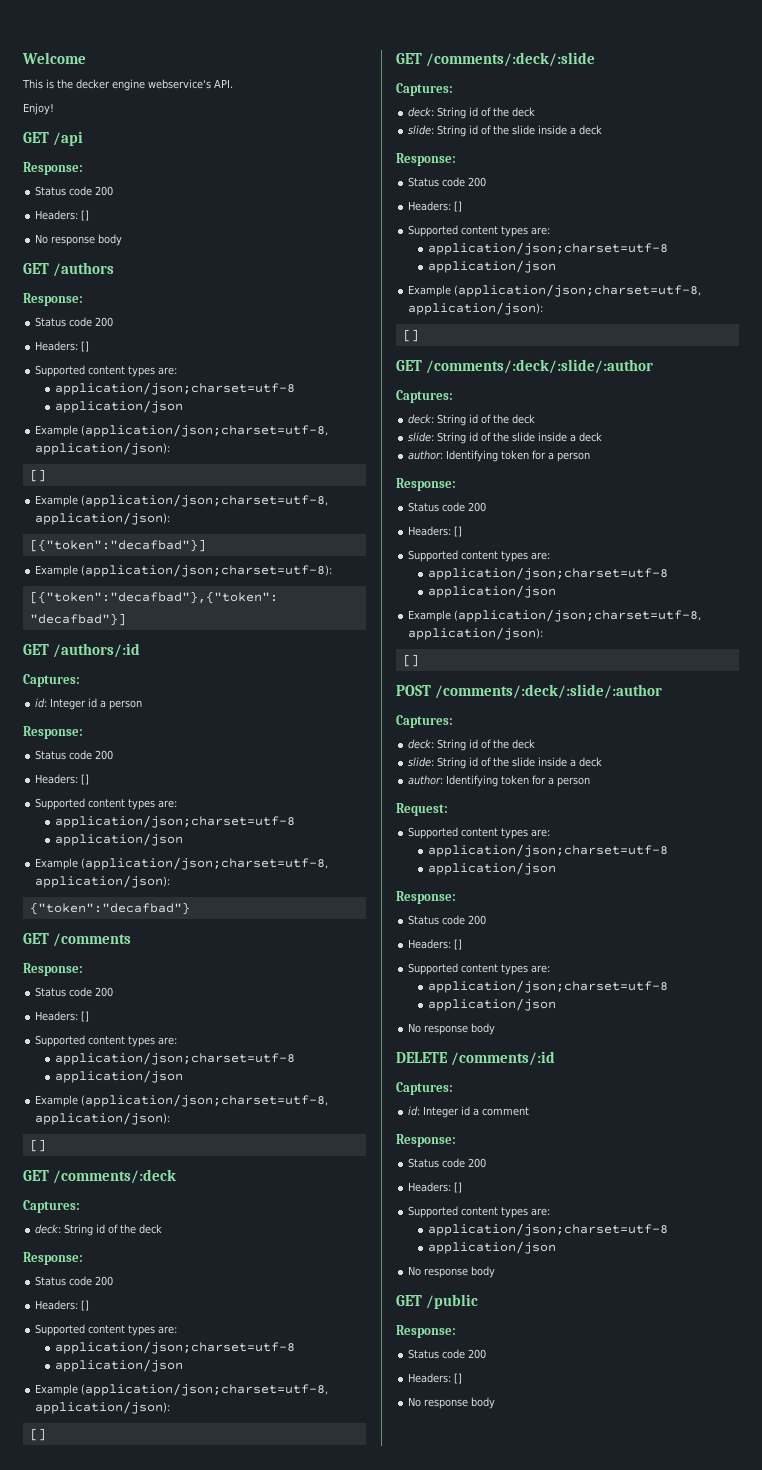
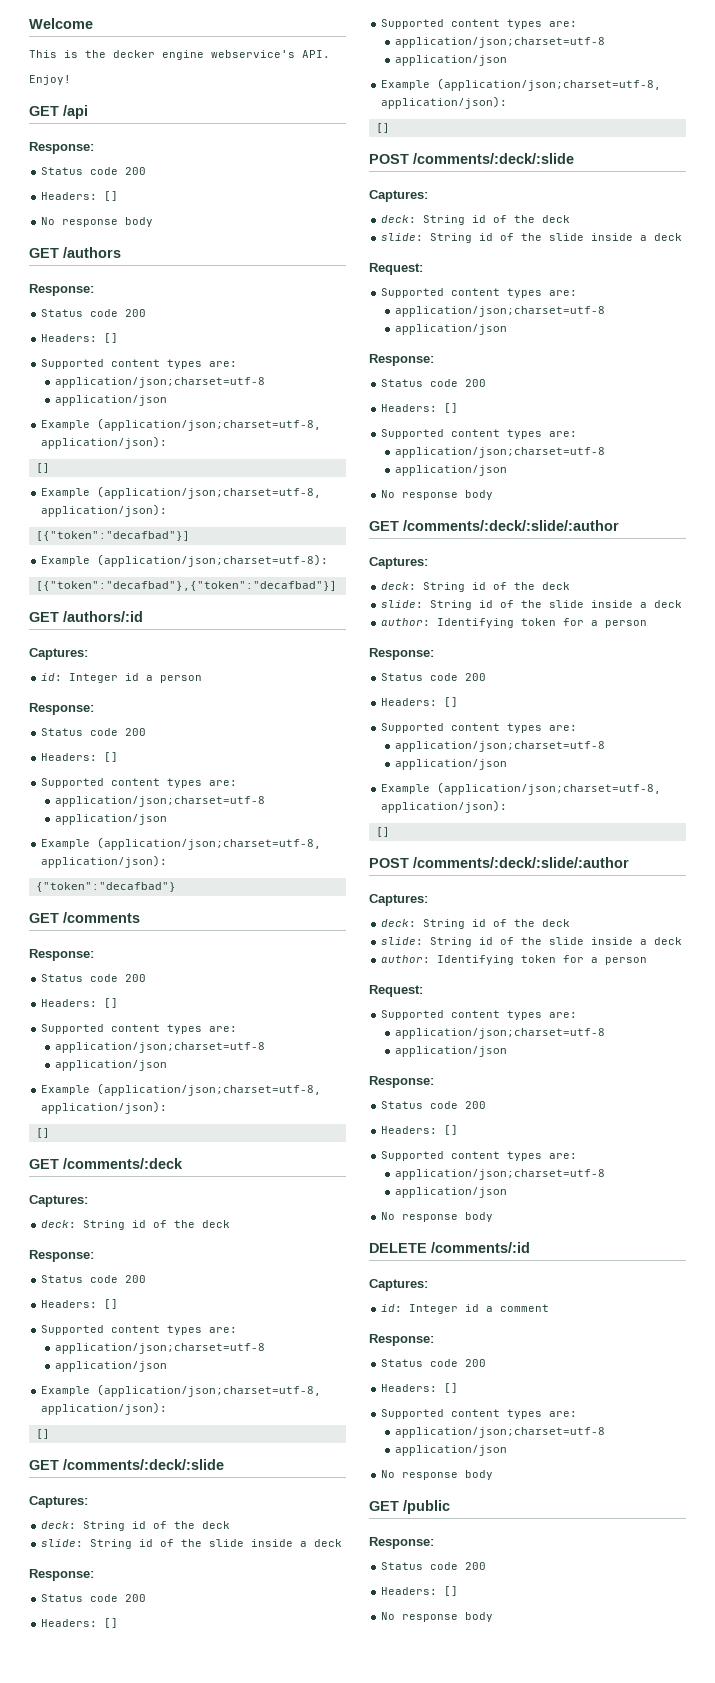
+ POST /comments/:deck/:slide
+ Captures:
+ deck: String id of the deck
+ slide: String id of the slide inside a deck
+ Request:
+ Supported content types are:
+ application/json;charset=utf-8
+ application/json
+ Response:
+ Status code 200
+ Headers: []
+ Supported content types are:
+ application/json;charset=utf-8
+ application/json
+ No response body

